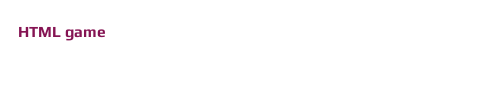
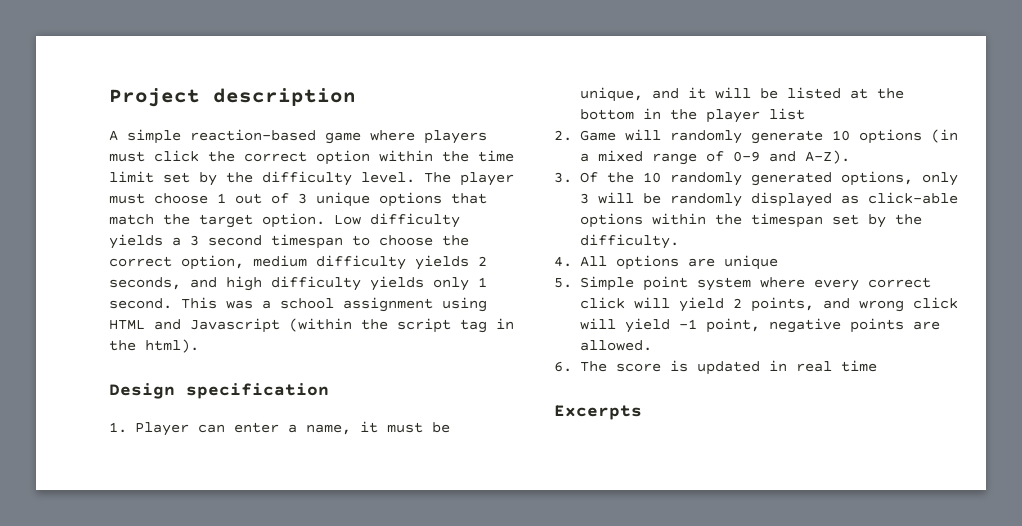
- HTML game
+ Project description
+ A simple reaction-based game where players must click the correct option within the time limit set by the difficulty level. The player must choose 1 out of 3 unique options that match the target option. Low difficulty yields a 3 second timespan to choose the correct option, medium difficulty yields 2 seconds, and high difficulty yields only 1 second. This was a school assignment using HTML and Javascript (within the script tag in the html).
+ Design specification
+ 1. Player can enter a name, it must be unique, and it will be listed at the bottom in the player list
+ 2. Game will randomly generate 10 options (in a mixed range of 0-9 and A-Z).
+ 3. Of the 10 randomly generated options, only 3 will be randomly displayed as click-able options within the timespan set by the difficulty.
+ 4. All options are unique
+ 5. Simple point system where every correct click will yield 2 points, and wrong click will yield -1 point, negative points are allowed.
+ 6. The score is updated in real time
+ Excerpts

